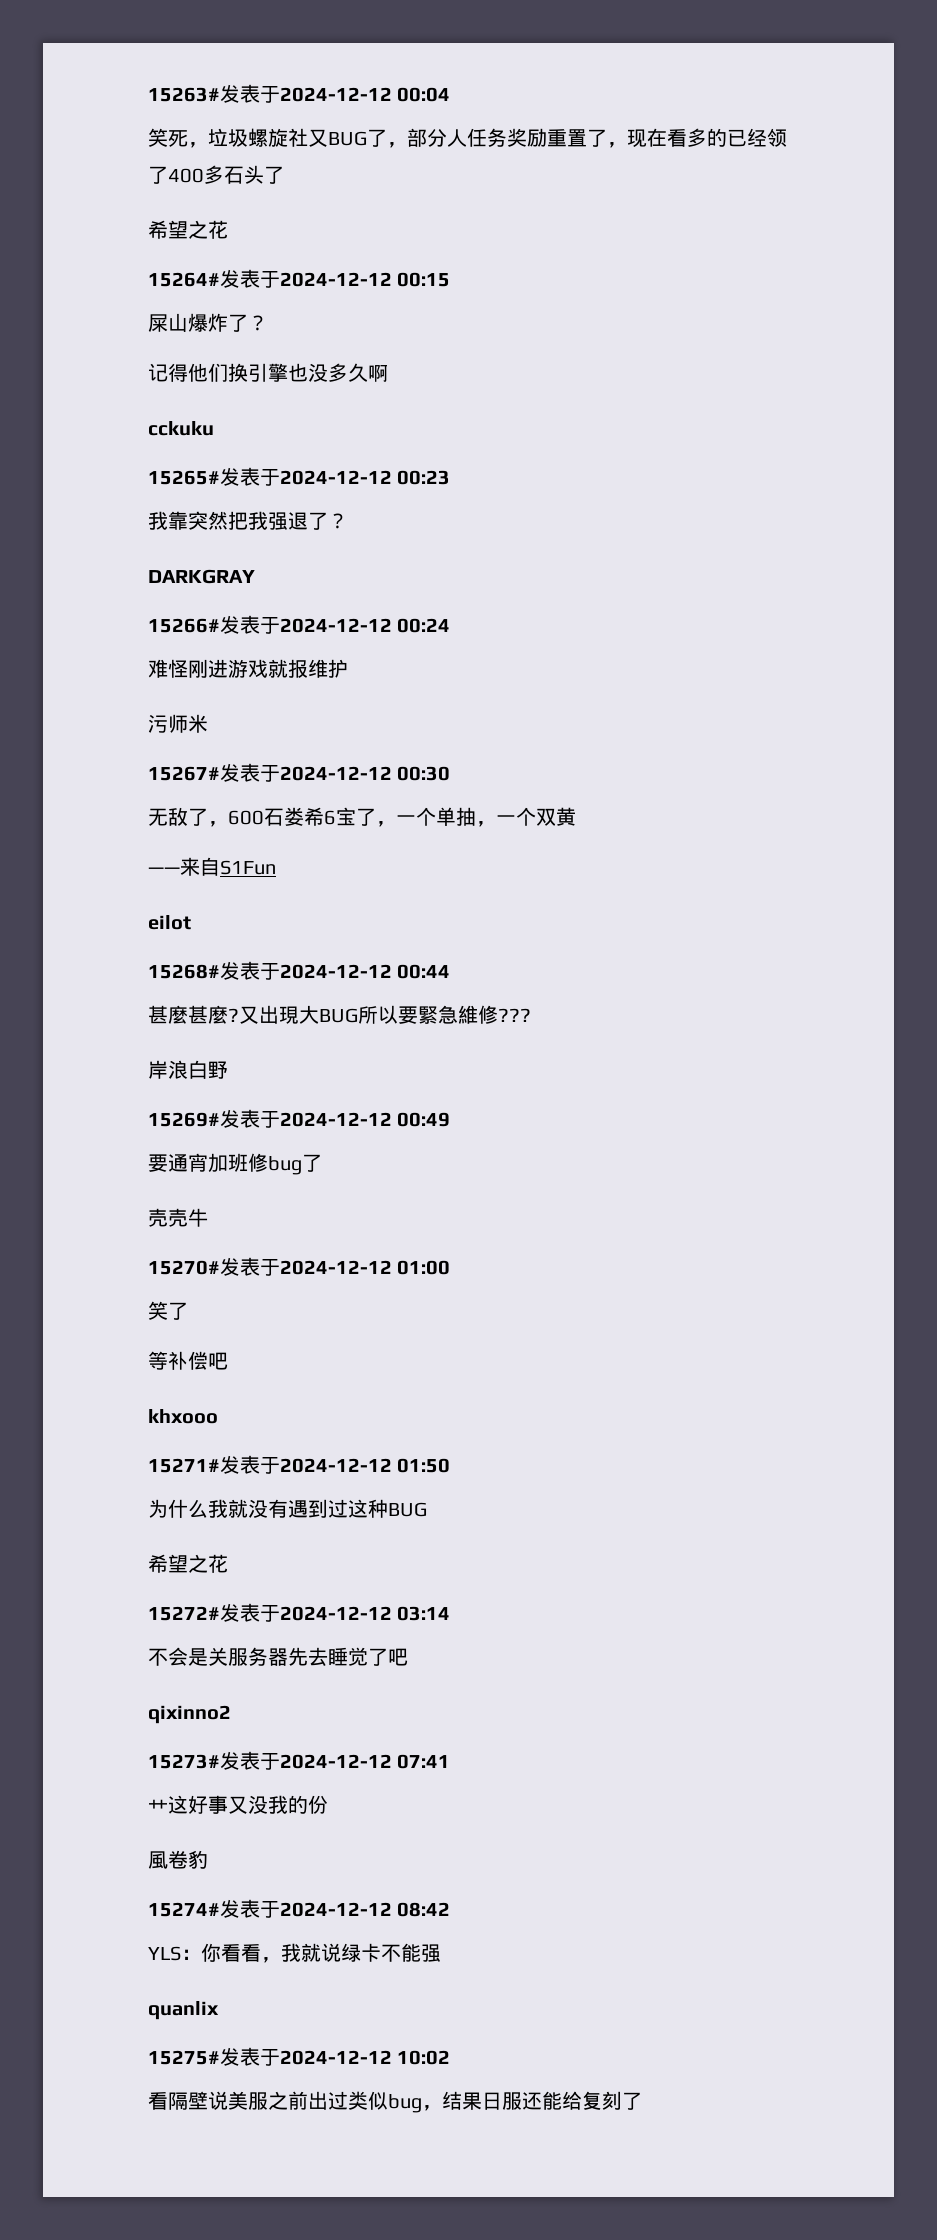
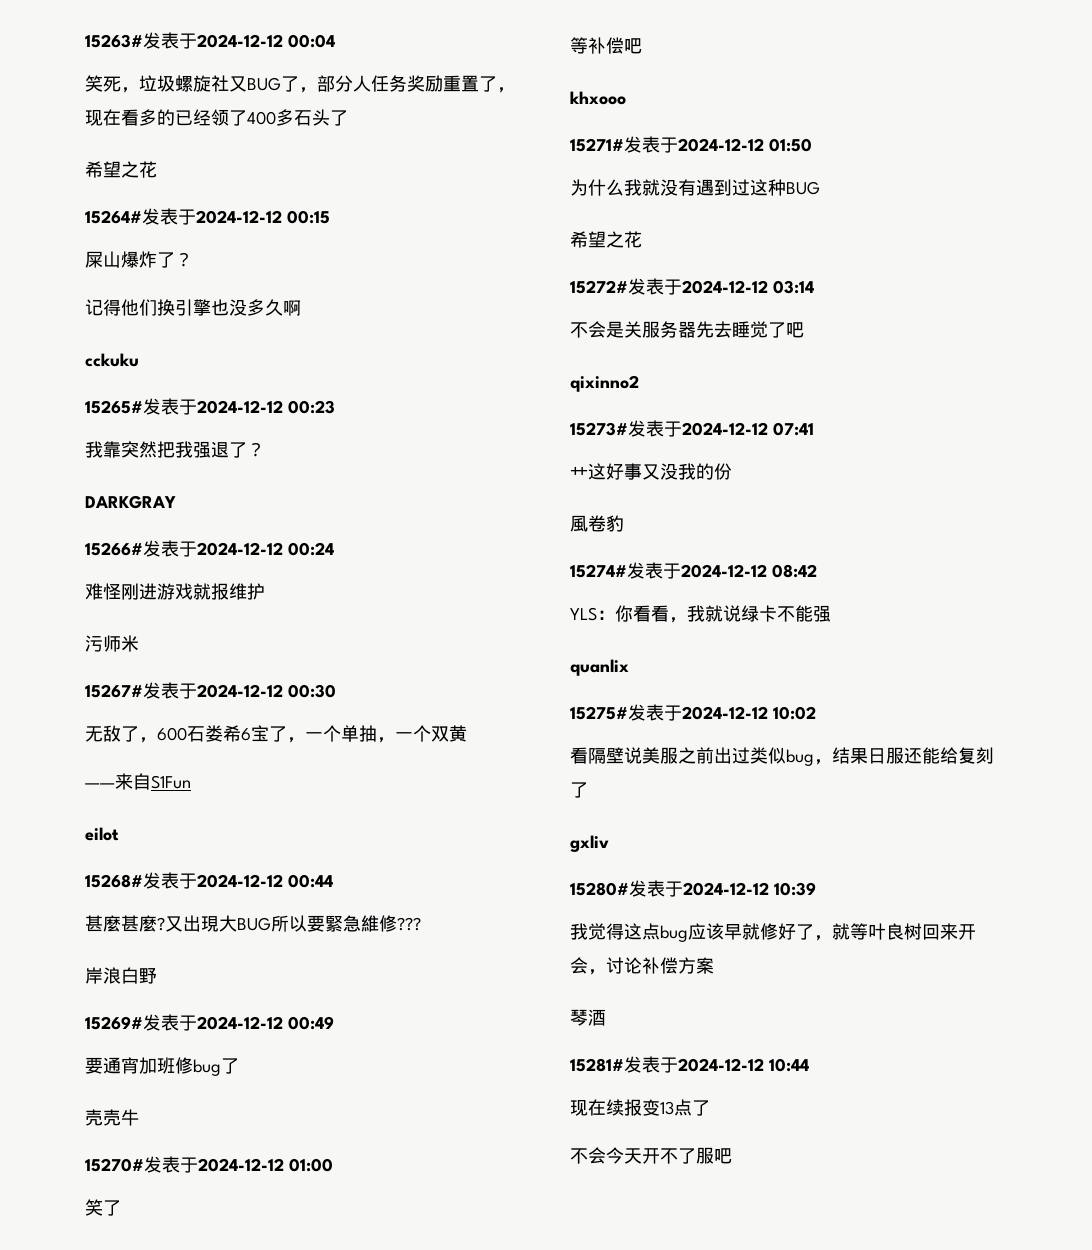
+ gxliv
+ 15280#发表于2024-12-12 10:39
+ 我觉得这点bug应该早就修好了，就等叶良树回来开会，讨论补偿方案
+ 琴酒
+ 15281#发表于2024-12-12 10:44
+ 现在续报变13点了
+ 不会今天开不了服吧

